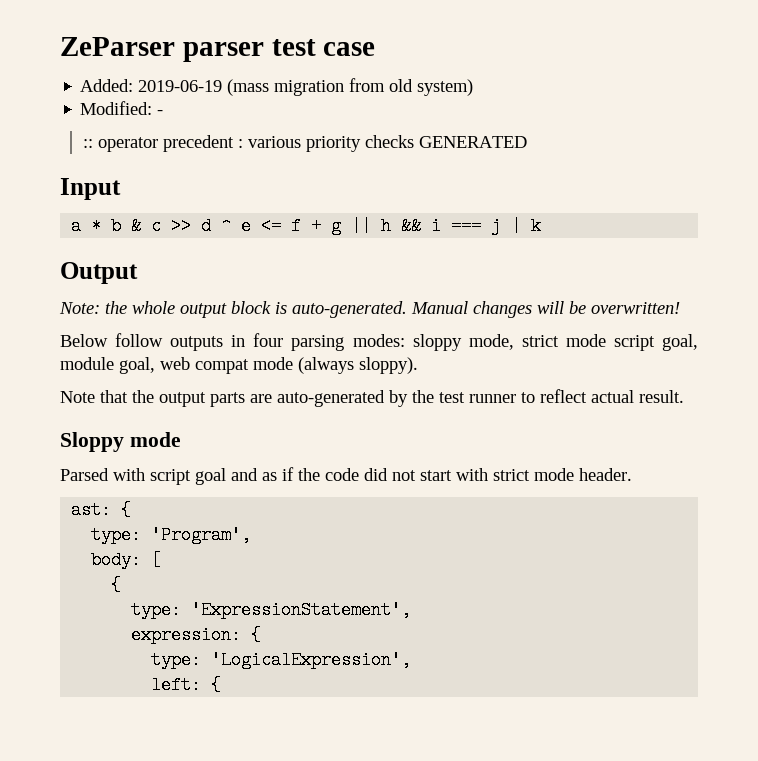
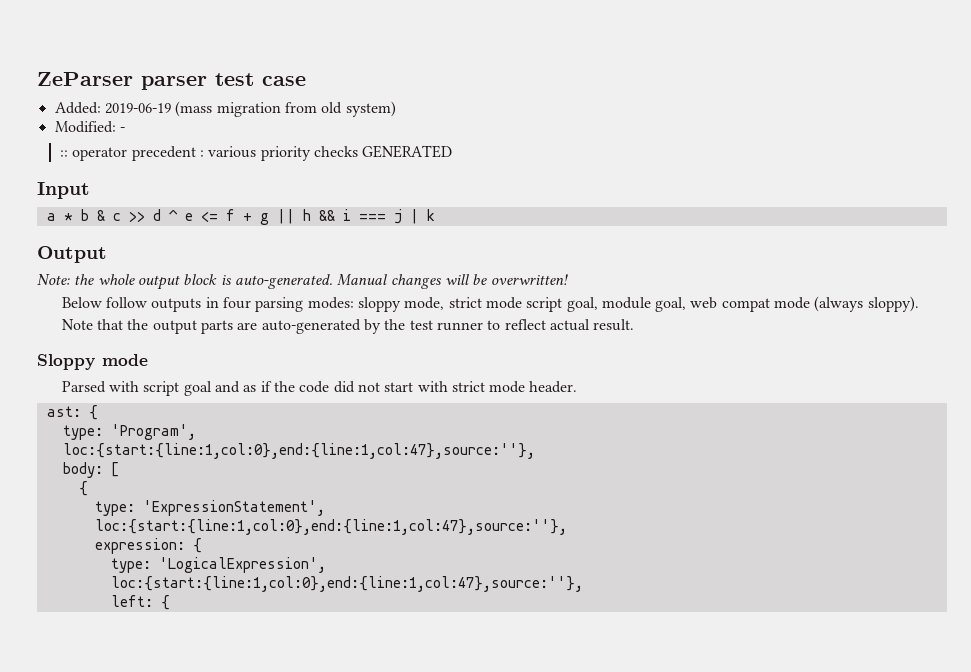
  type: 'Program',
+ loc:{start:{line:1,col:0},end:{line:1,col:47},source:''},
  type: 'ExpressionStatement',
+ loc:{start:{line:1,col:0},end:{line:1,col:47},source:''},
  type: 'LogicalExpression',
+ loc:{start:{line:1,col:0},end:{line:1,col:47},source:''},

